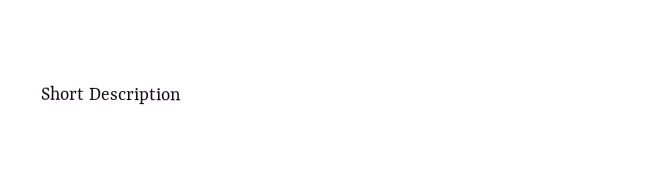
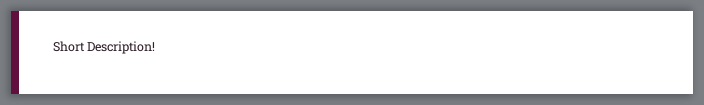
- Short Description
+ Short Description!

